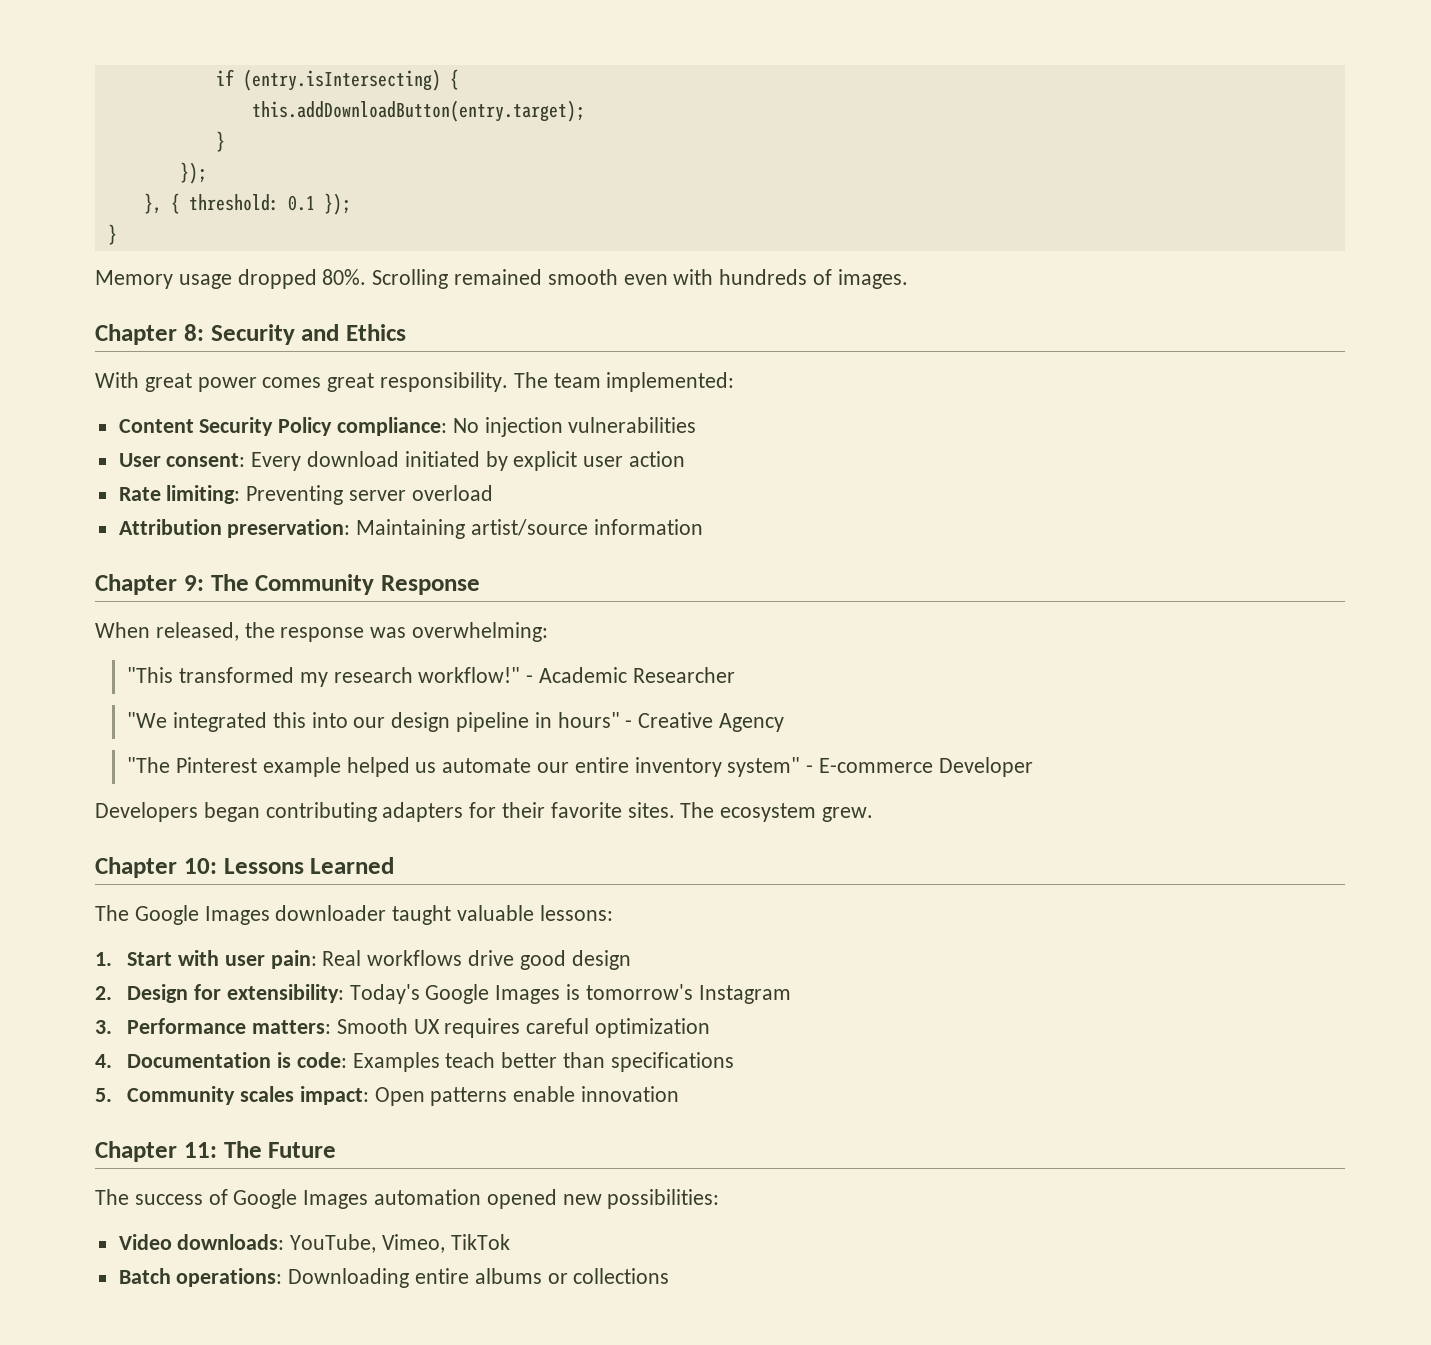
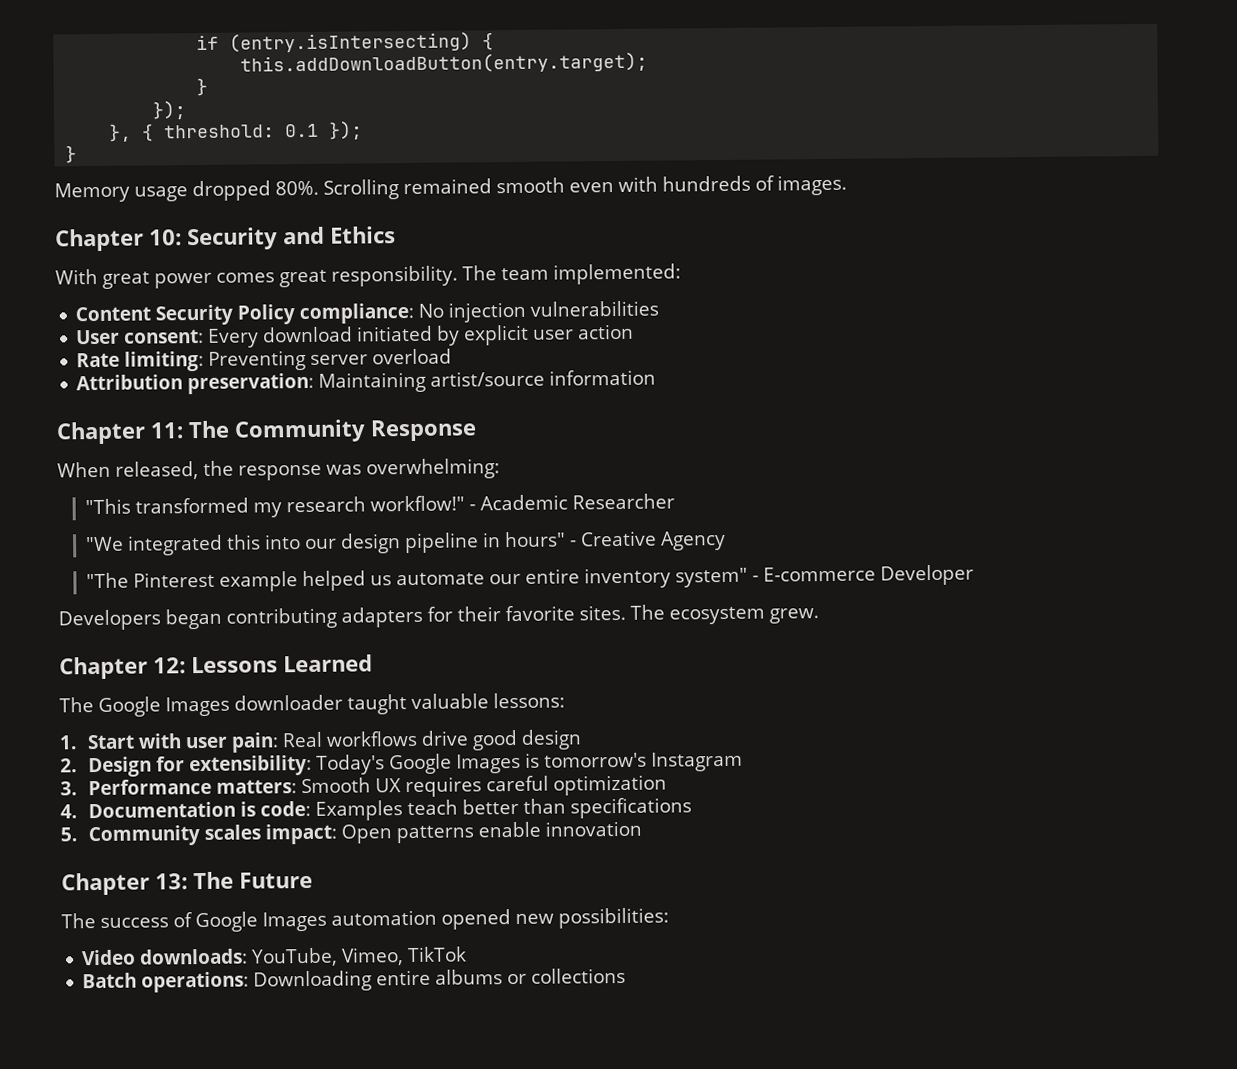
- Chapter 8: Security and Ethics
+ Chapter 10: Security and Ethics
- Chapter 9: The Community Response
+ Chapter 11: The Community Response
- Chapter 10: Lessons Learned
+ Chapter 12: Lessons Learned
- Chapter 11: The Future
+ Chapter 13: The Future

